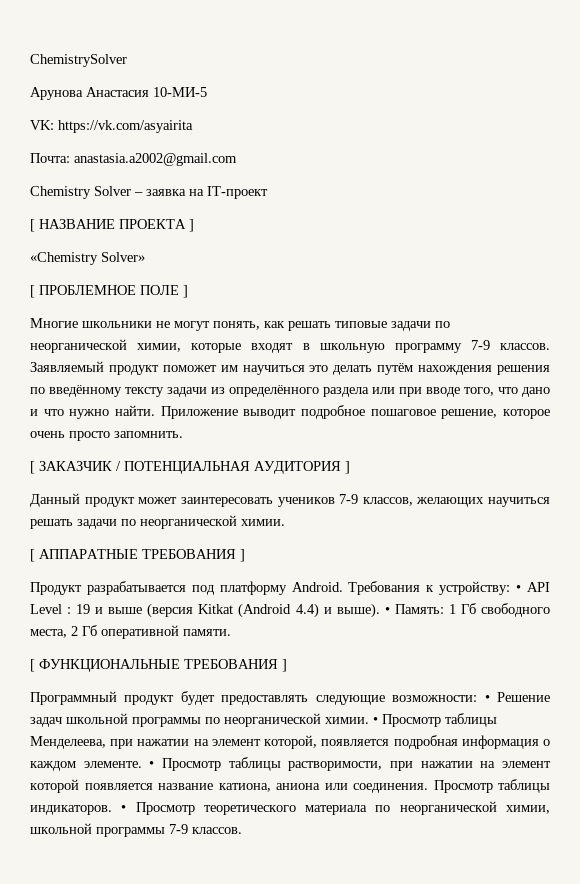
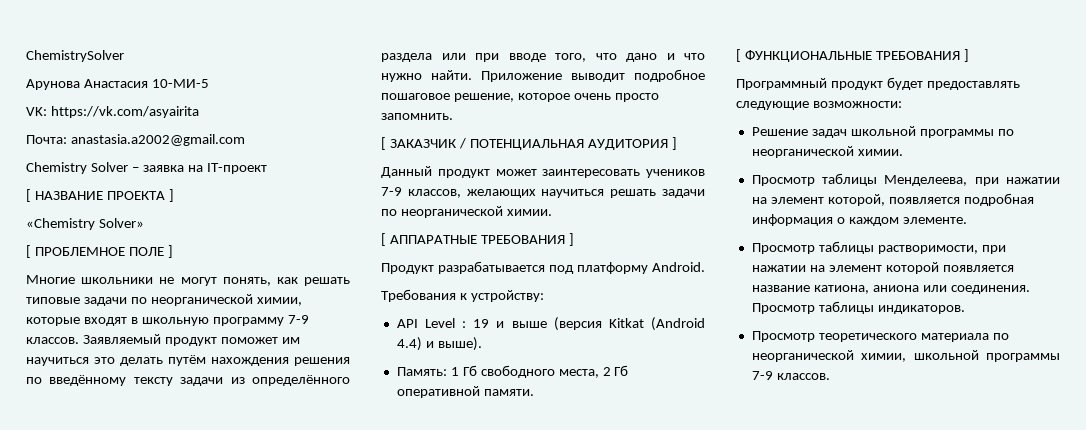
- Продукт разрабатывается под платформу Android. Требования к устройству: • API Level : 19 и выше (версия Kitkat (Android 4.4) и выше). • Память: 1 Гб свободного места, 2 Гб оперативной памяти.
+ Продукт разрабатывается под платформу Android.
+ Требования к устройству:
+ API Level : 19 и выше (версия Kitkat (Android 4.4) и выше).
+ Память: 1 Гб свободного места, 2 Гб оперативной памяти.
- Программный продукт будет предоставлять следующие возможности: • Решение задач школьной программы по неорганической химии. • Просмотр таблицы Менделеева, при нажатии на элемент которой, появляется подробная информация о каждом элементе. • Просмотр таблицы растворимости, при нажатии на элемент которой появляется название катиона, аниона или соединения.
+ Программный продукт будет предоставлять следующие возможности:
+ Решение задач школьной программы по неорганической химии.
+ Просмотр таблицы Менделеева, при нажатии на элемент которой, появляется подробная информация о каждом элементе.
+ Просмотр таблицы растворимости, при нажатии на элемент которой появляется название катиона, аниона или соединения.
- Просмотр таблицы индикаторов. • Просмотр теоретического материала по неорганической химии, школьной программы 7-9 классов.
+ Просмотр таблицы индикаторов.
+ Просмотр теоретического материала по неорганической химии, школьной программы 7-9 классов.

